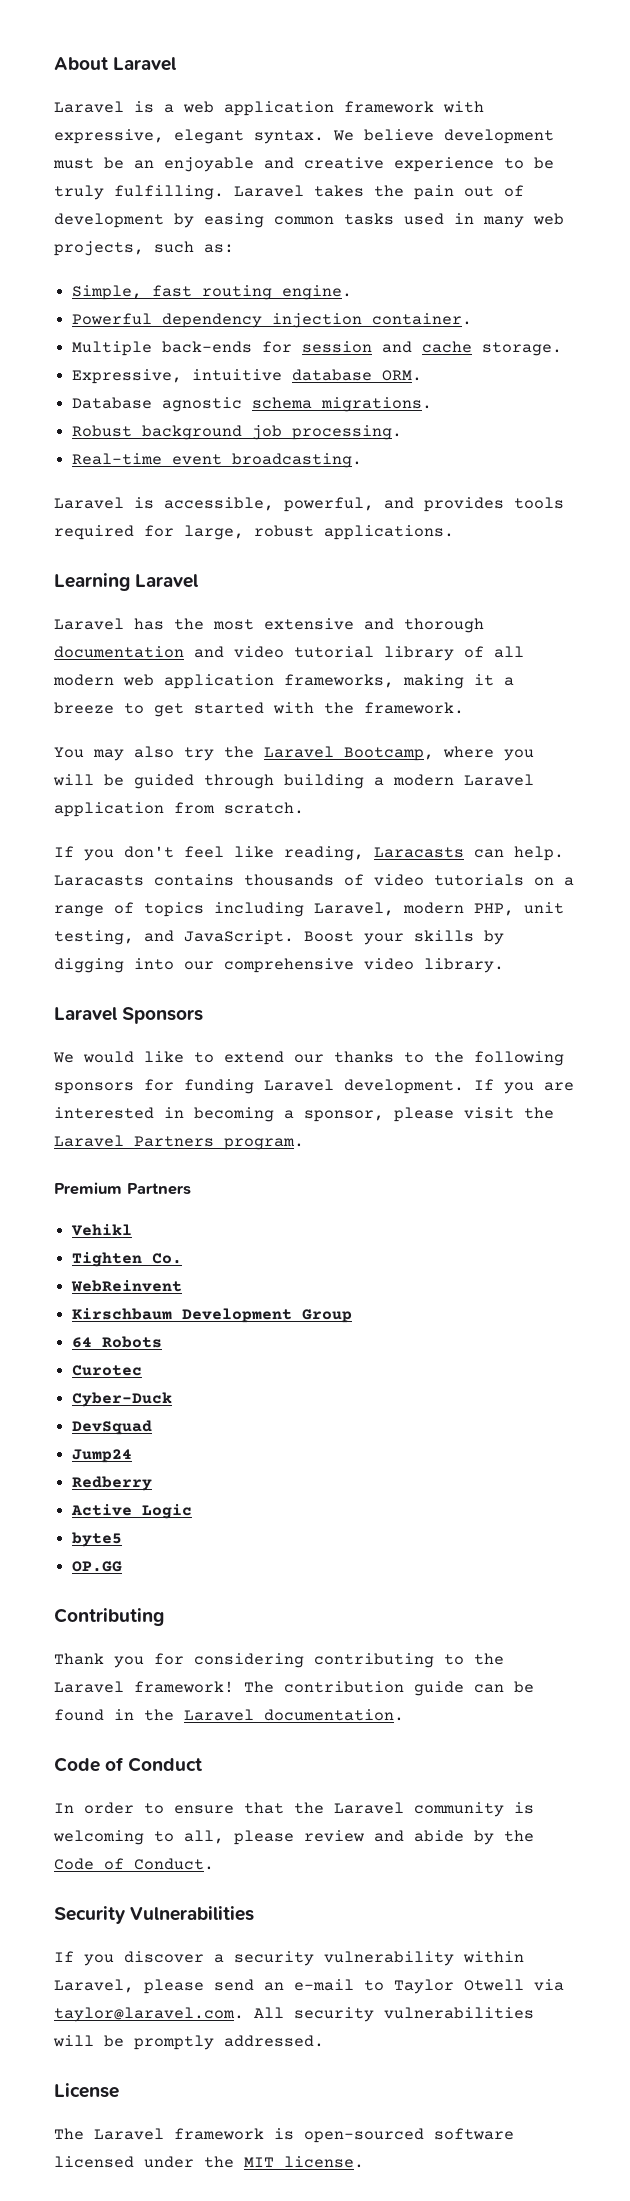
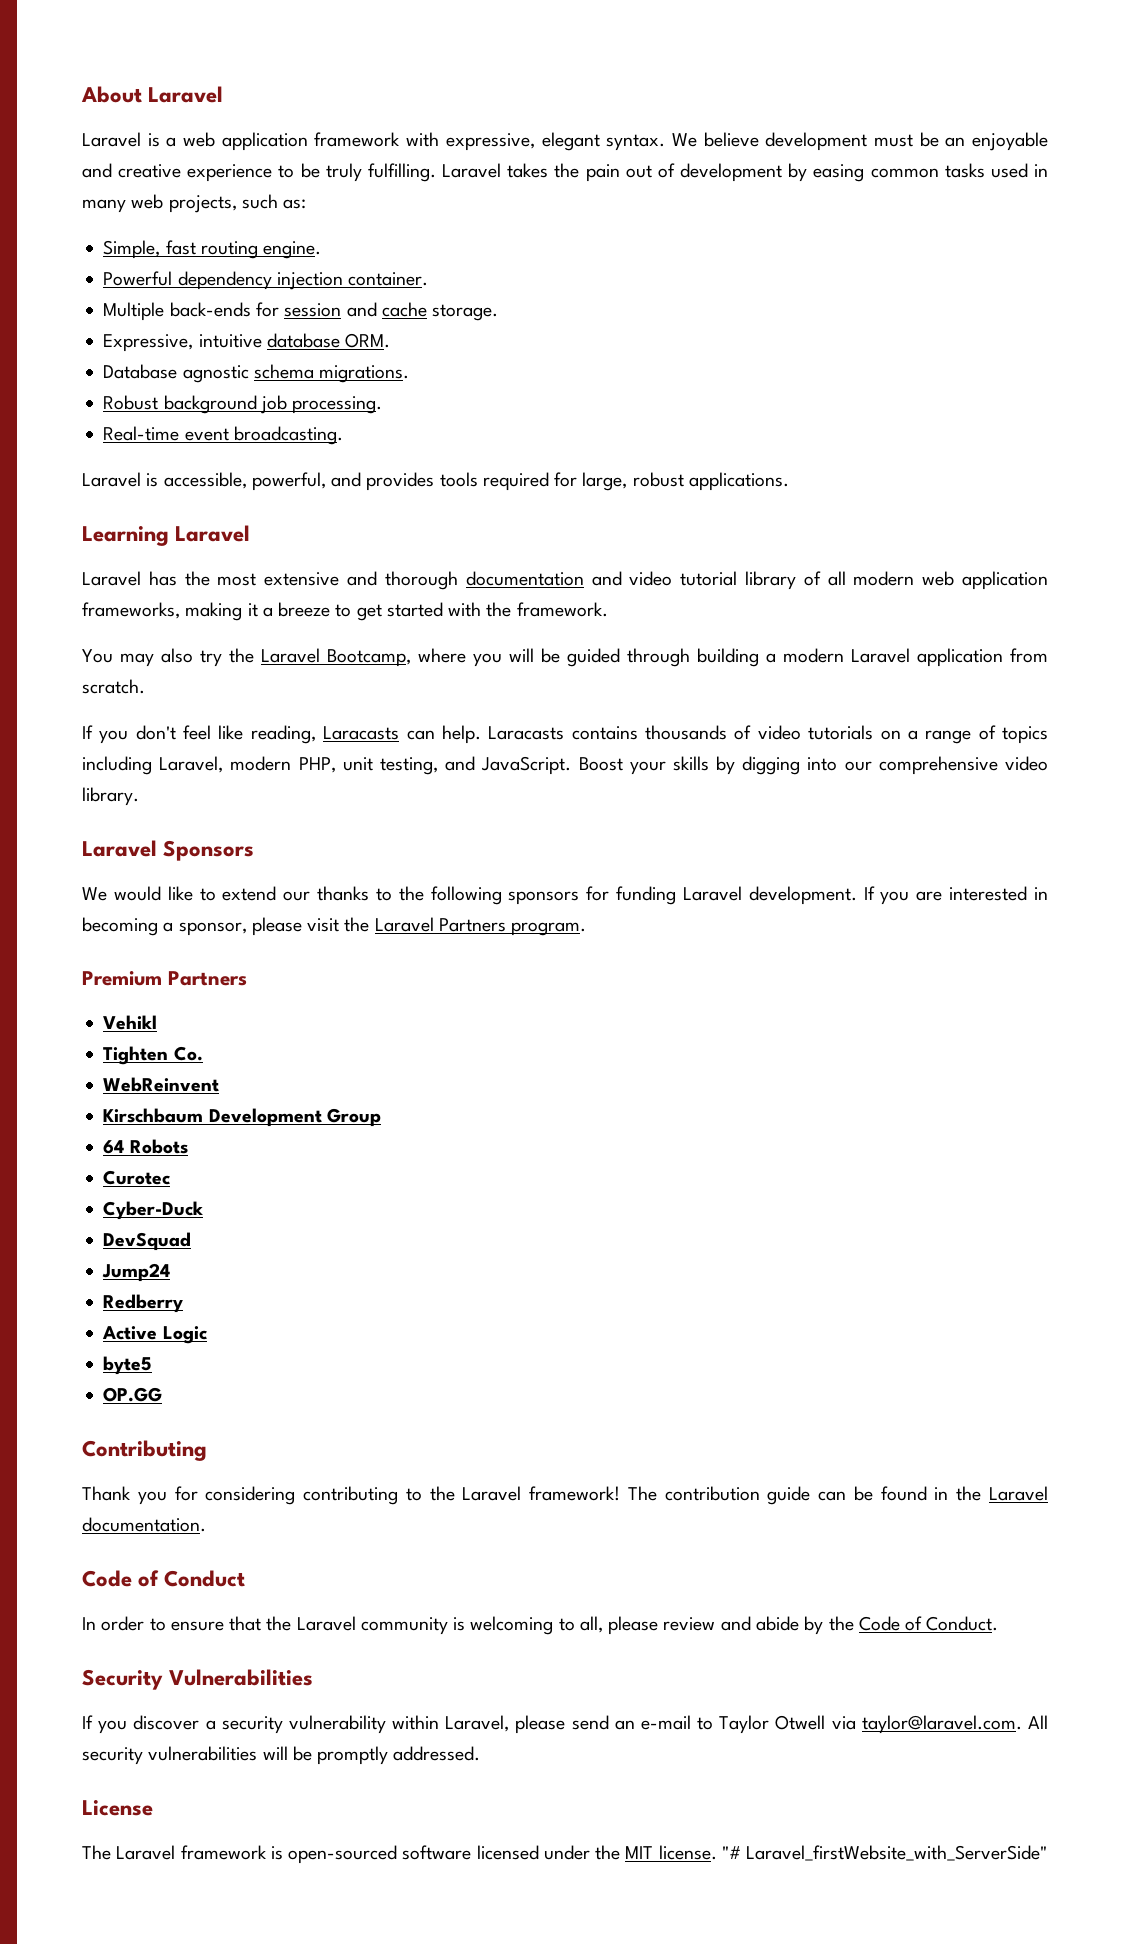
+ "# Laravel_firstWebsite_with_ServerSide"

